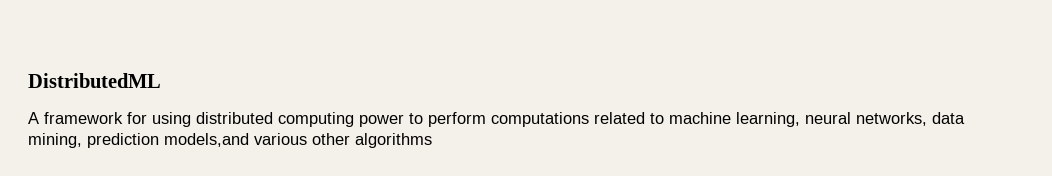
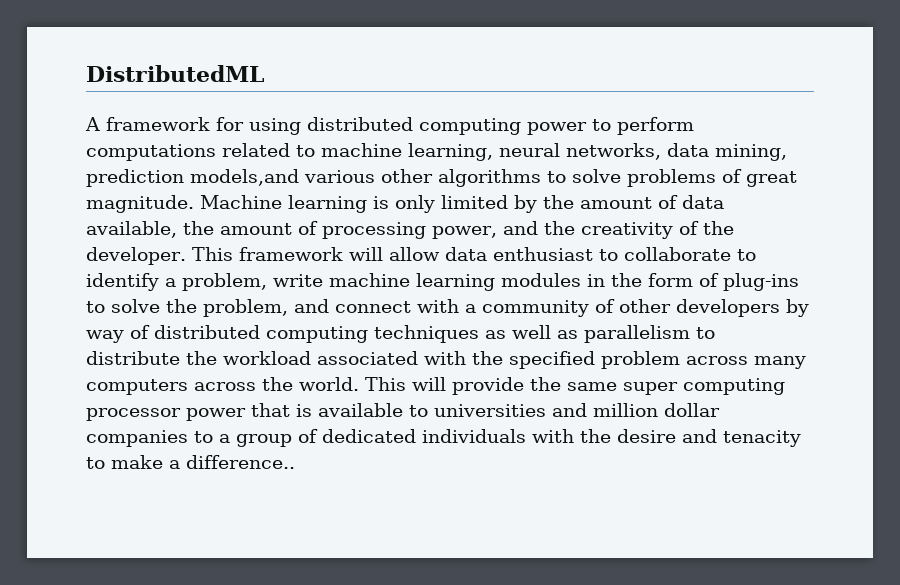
- A framework for using distributed computing power to perform computations related to machine learning, neural networks, data mining, prediction models,and various other algorithms
+ A framework for using distributed computing power to perform computations related to machine learning, neural networks, data mining, prediction models,and various other algorithms to solve problems of great magnitude. Machine learning is only limited by the amount of data available, the amount of processing power, and the creativity of the developer. This framework will allow data enthusiast to collaborate to identify a problem, write machine learning modules in the form of plug-ins to solve the problem, and connect with a community of other developers by way of distributed computing techniques as well as parallelism to distribute the workload associated with the specified problem across many computers across the world. This will provide the same super computing processor power that is available to universities and million dollar companies to a group of dedicated individuals with the desire and tenacity to make a difference..

